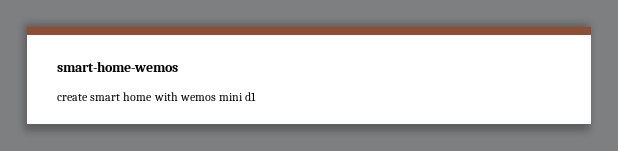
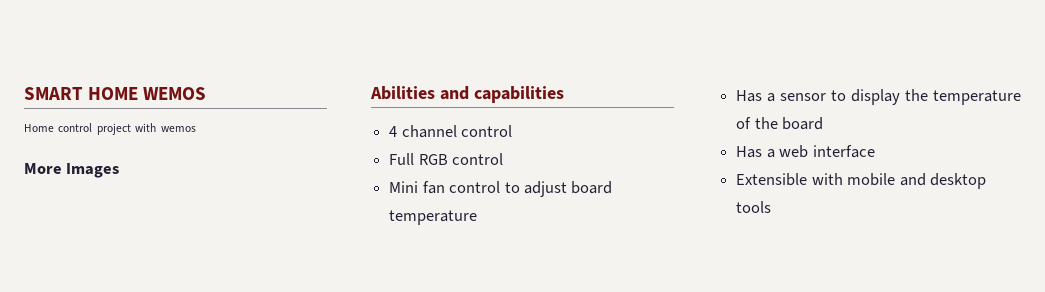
- smart-home-wemos
- create smart home with wemos mini d1
+ SMART HOME WEMOS
+ Home control project with wemos
+ More Images
+ Abilities and capabilities
+ 4 channel control
+ Full RGB control
+ Mini fan control to adjust board temperature
+ Has a sensor to display the temperature of the board
+ Has a web interface
+ Extensible with mobile and desktop tools

